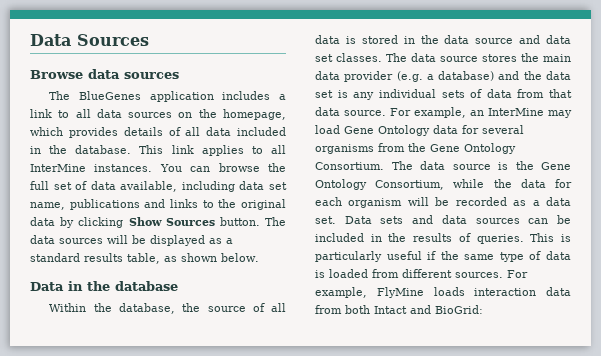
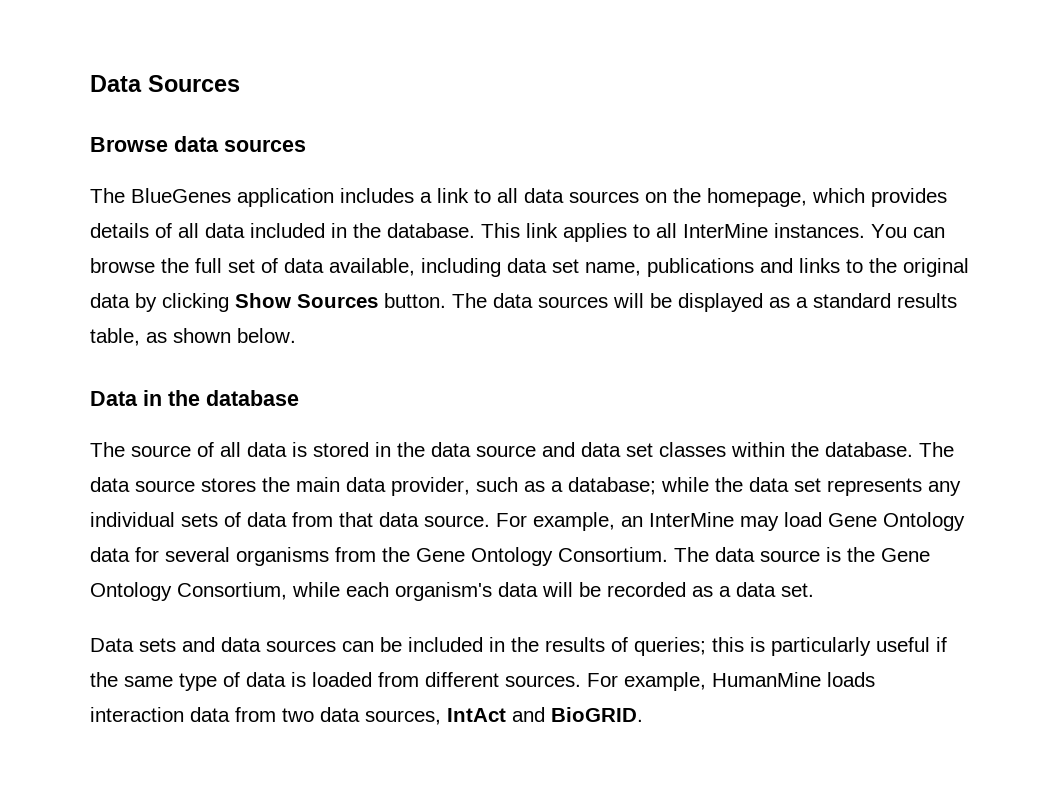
- Within the database, the source of all data is stored in the data source and data set classes.
+ The source of all data is stored in the data source and data set classes within the database.
- The data source stores the main data provider (e.g. a database) and the data set is any individual sets of data from that data source.
+ The data source stores the main data provider, such as a database; while the data set represents any individual sets of data from that data source.
- The data source is the Gene Ontology Consortium, while the data for each organism will be recorded as a data set. Data sets and data sources can be included in the results of queries. This is particularly useful if the same type of data is loaded from different sources.
+ The data source is the Gene Ontology Consortium, while each organism's data will be recorded as a data set.
+ Data sets and data sources can be included in the results of queries; this is particularly useful if the same type of data is loaded from different sources.
- For example, FlyMine loads interaction data from both Intact and BioGrid:
+ For example, HumanMine loads interaction data from two data sources, IntAct and BioGRID.

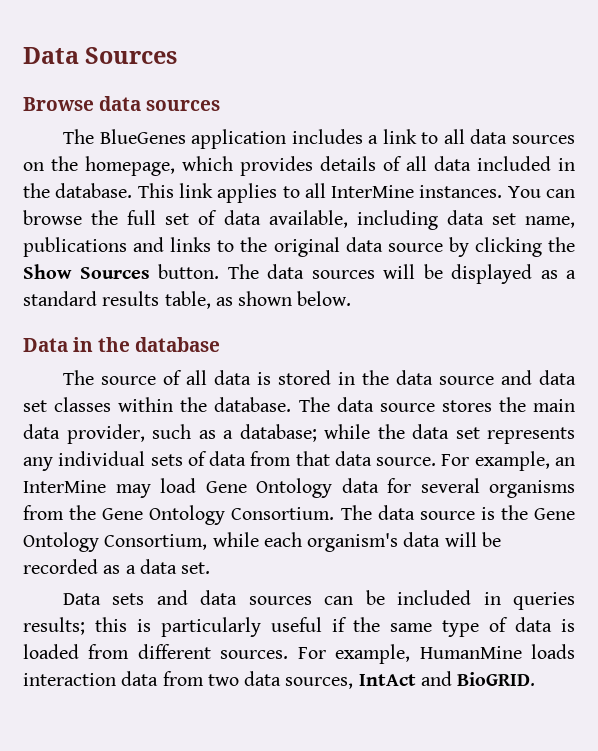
- You can browse the full set of data available, including data set name, publications and links to the original data by clicking Show Sources button.
+ You can browse the full set of data available, including data set name, publications and links to the original data source by clicking the Show Sources button.
- Data sets and data sources can be included in the results of queries; this is particularly useful if the same type of data is loaded from different sources.
+ Data sets and data sources can be included in queries results; this is particularly useful if the same type of data is loaded from different sources.

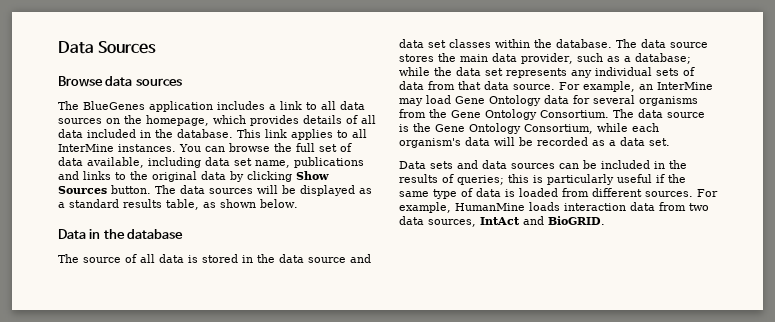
- You can browse the full set of data available, including data set name, publications and links to the original data source by clicking the Show Sources button.
+ You can browse the full set of data available, including data set name, publications and links to the original data by clicking Show Sources button.
- Data sets and data sources can be included in queries results; this is particularly useful if the same type of data is loaded from different sources.
+ Data sets and data sources can be included in the results of queries; this is particularly useful if the same type of data is loaded from different sources.

